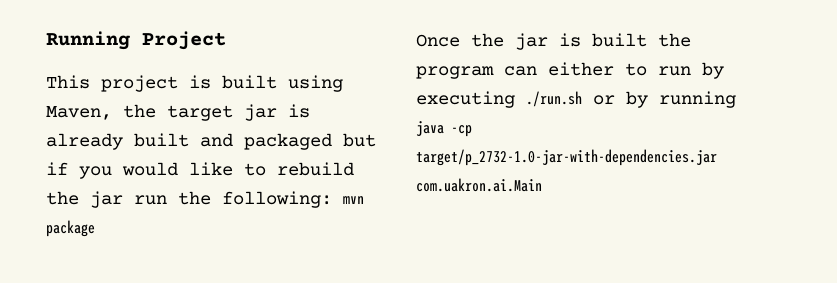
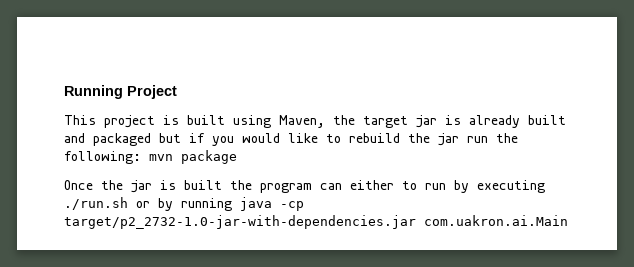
- Once the jar is built the program can either to run by executing ./run.sh or by running java -cp target/p_2732-1.0-jar-with-dependencies.jar com.uakron.ai.Main
+ Once the jar is built the program can either to run by executing ./run.sh or by running java -cp target/p2_2732-1.0-jar-with-dependencies.jar com.uakron.ai.Main

